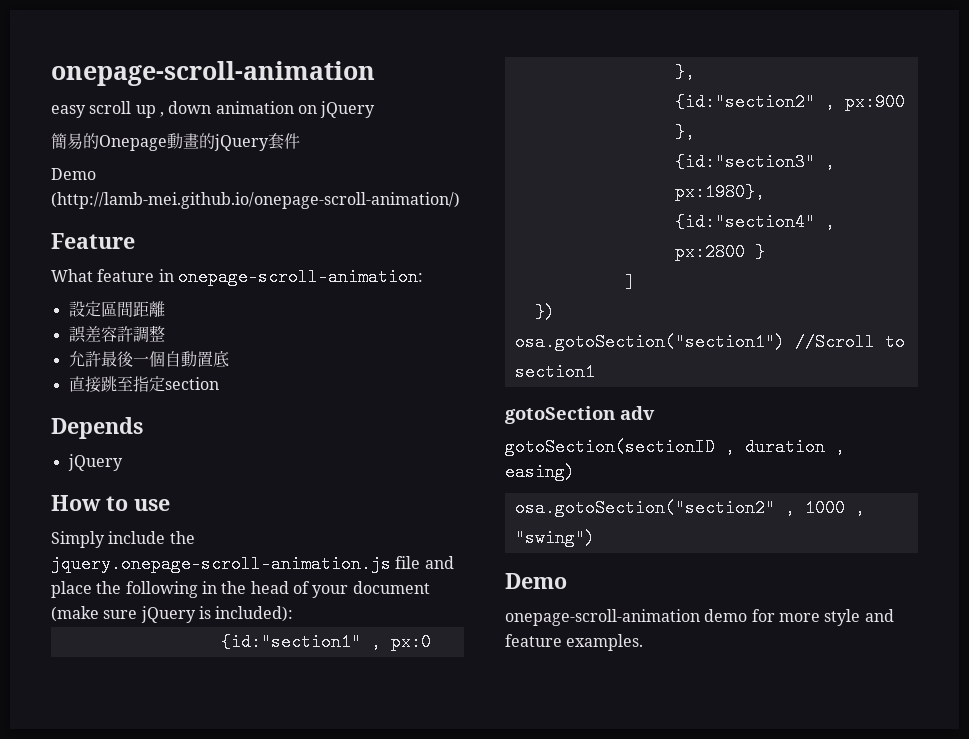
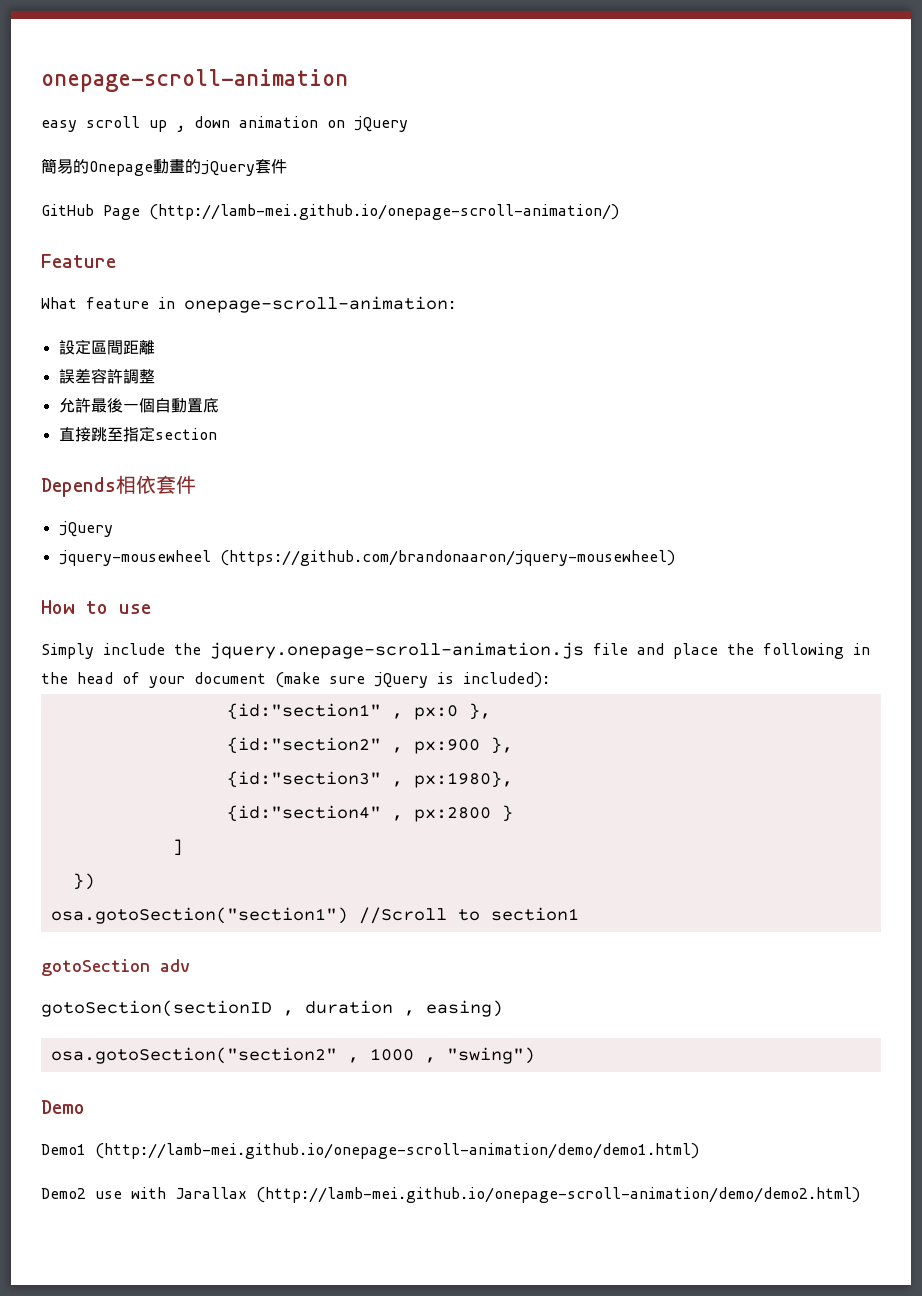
- Demo (http://lamb-mei.github.io/onepage-scroll-animation/)
+ GitHub Page (http://lamb-mei.github.io/onepage-scroll-animation/)
- Depends
+ Depends相依套件
  jQuery
+ jquery-mousewheel (https://github.com/brandonaaron/jquery-mousewheel)
- onepage-scroll-animation demo for more style and feature examples.
+ Demo1 (http://lamb-mei.github.io/onepage-scroll-animation/demo/demo1.html)
+ Demo2 use with Jarallax (http://lamb-mei.github.io/onepage-scroll-animation/demo/demo2.html)

